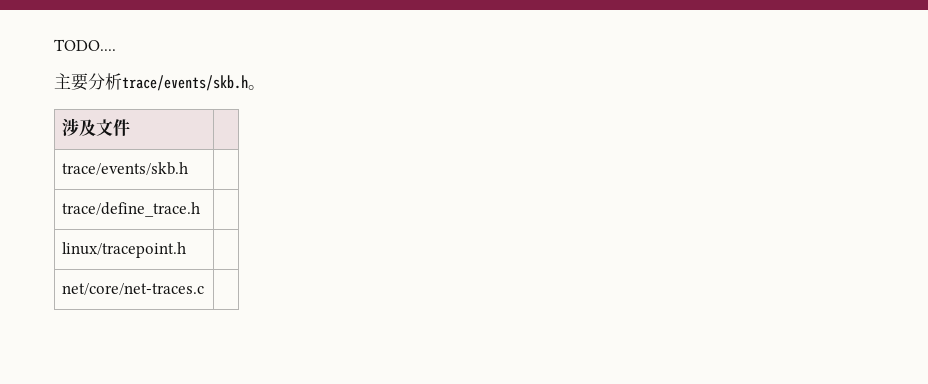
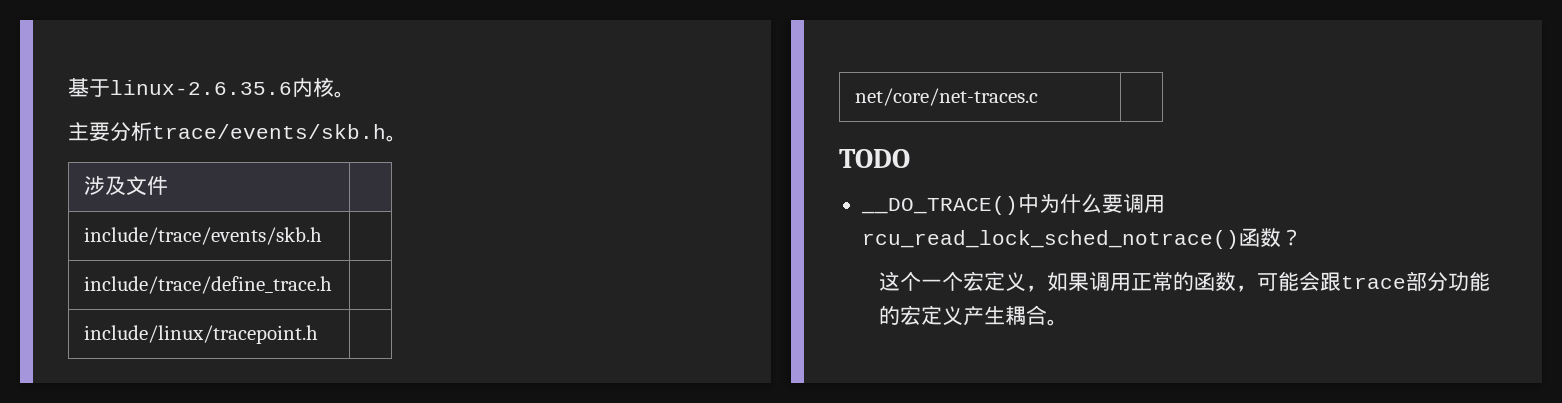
- TODO....
+ 基于linux-2.6.35.6内核。
- trace/events/skb.h |
- trace/define_trace.h |
- linux/tracepoint.h |
+ include/trace/events/skb.h |
+ include/trace/define_trace.h |
+ include/linux/tracepoint.h |
  net/core/net-traces.c |
+ TODO
+ __DO_TRACE()中为什么要调用rcu_read_lock_sched_notrace()函数？
+ 这个一个宏定义，如果调用正常的函数，可能会跟trace部分功能的宏定义产生耦合。

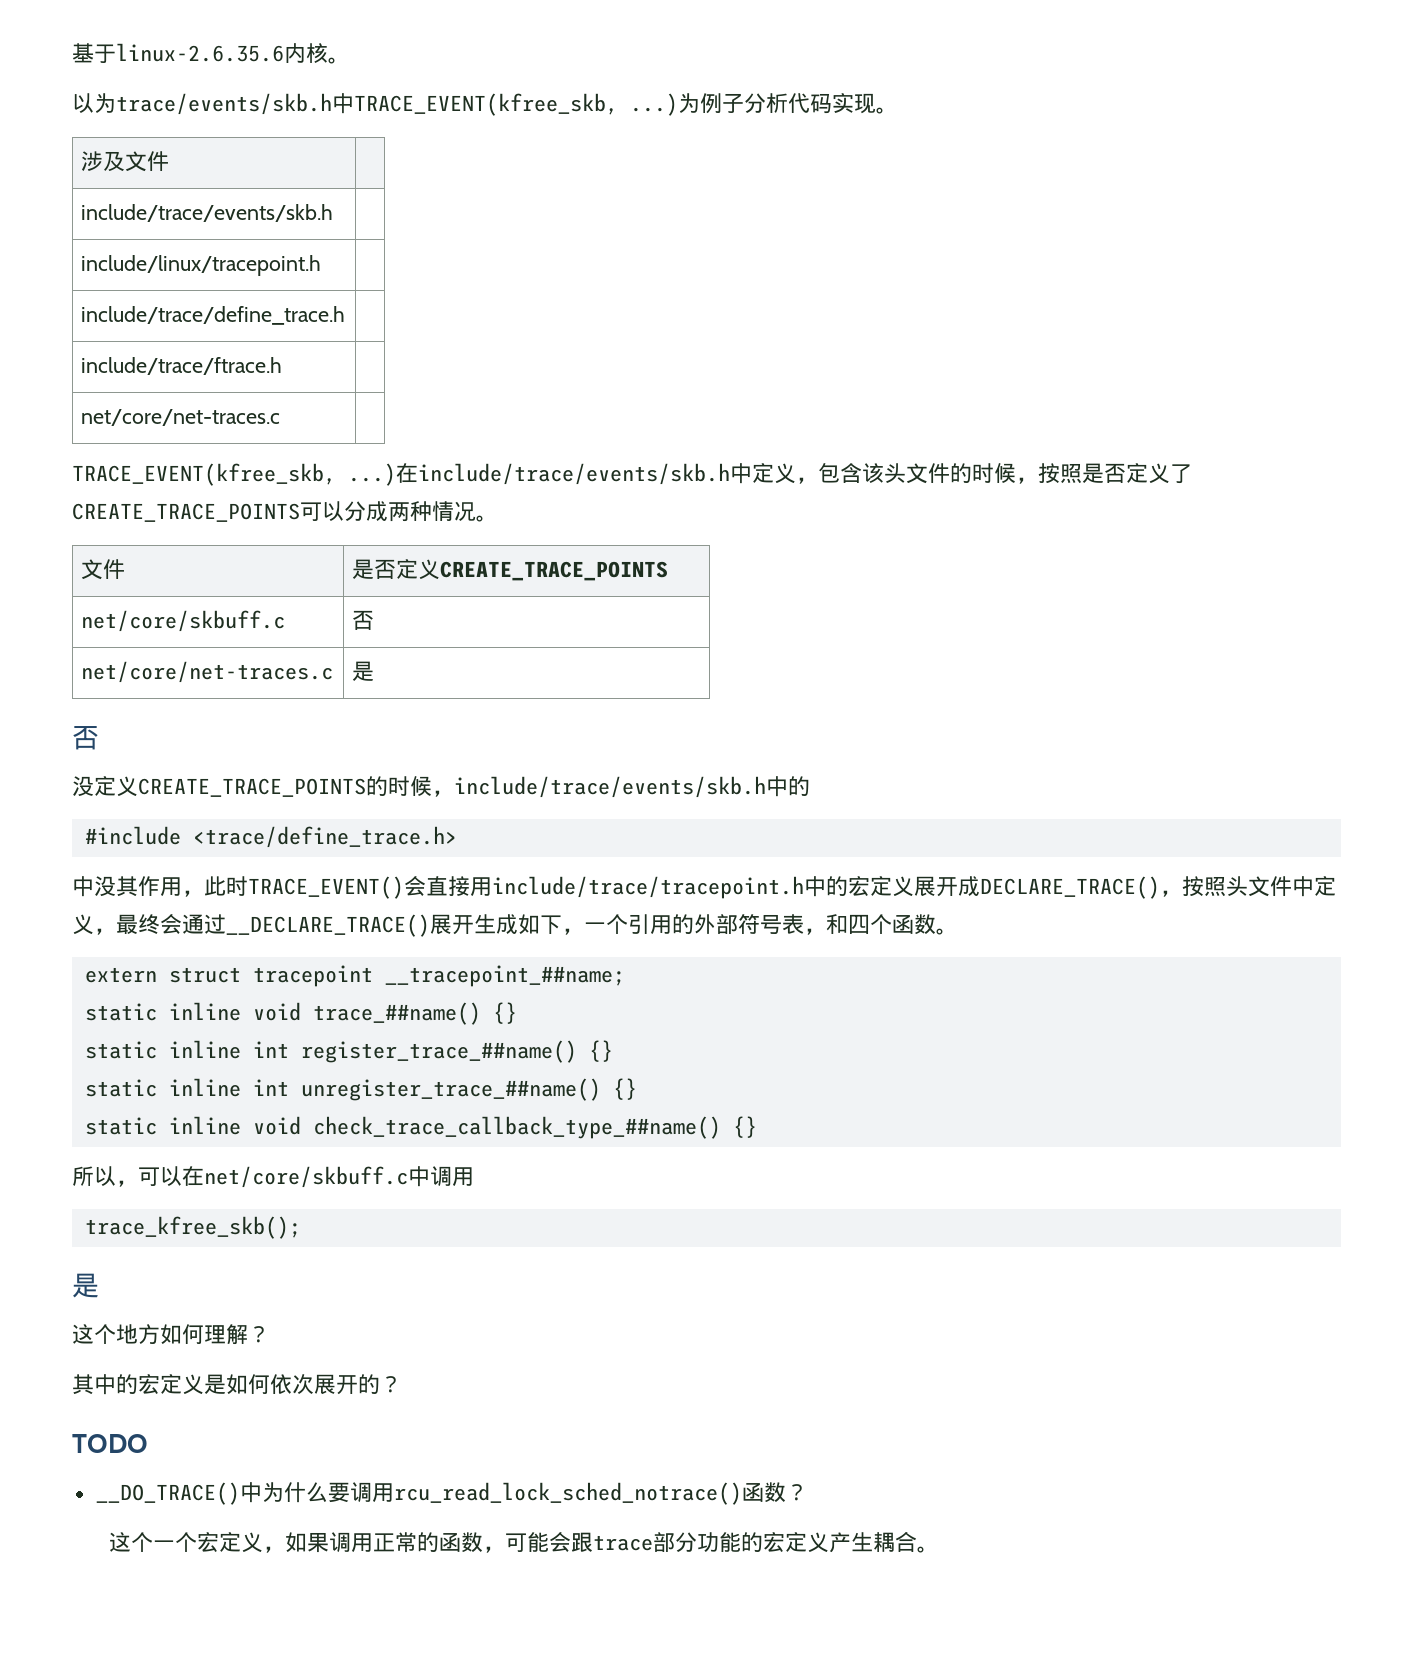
- 主要分析trace/events/skb.h。
+ 以为trace/events/skb.h中TRACE_EVENT(kfree_skb, ...)为例子分析代码实现。
+ include/linux/tracepoint.h |
- include/linux/tracepoint.h |
+ include/trace/ftrace.h |
  net/core/net-traces.c |
+ TRACE_EVENT(kfree_skb, ...)在include/trace/events/skb.h中定义，包含该头文件的时候，按照是否定义了CREATE_TRACE_POINTS可以分成两种情况。
+ 文件 | 是否定义CREATE_TRACE_POINTS
+ net/core/skbuff.c | 否
+ net/core/net-traces.c | 是
+ 否
+ 没定义CREATE_TRACE_POINTS的时候，include/trace/events/skb.h中的
+ #include <trace/define_trace.h>
+ 中没其作用，此时TRACE_EVENT()会直接用include/trace/tracepoint.h中的宏定义展开成DECLARE_TRACE()，按照头文件中定义，最终会通过__DECLARE_TRACE()展开生成如下，一个引用的外部符号表，和四个函数。
+ extern struct tracepoint __tracepoint_##name;
+ static inline void trace_##name() {}
+ static inline int register_trace_##name() {}
+ static inline int unregister_trace_##name() {}
+ static inline void check_trace_callback_type_##name() {}
+ 所以，可以在net/core/skbuff.c中调用
+ trace_kfree_skb();
+ 是
+ 这个地方如何理解？
+ 其中的宏定义是如何依次展开的？

